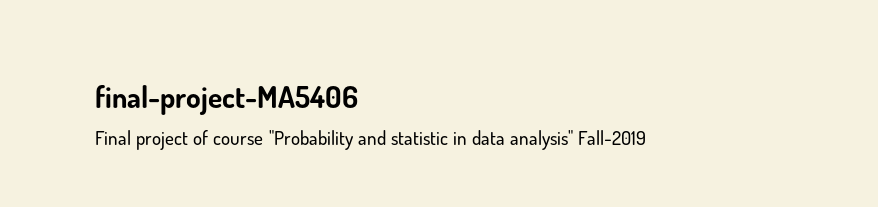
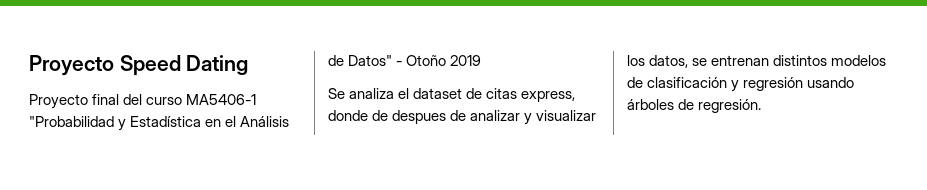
- final-project-MA5406
- Final project of course "Probability and statistic in data analysis" Fall-2019
+ Proyecto Speed Dating
+ Proyecto final del curso MA5406-1 "Probabilidad y Estadística en el Análisis de Datos" - Otoño 2019
+ Se analiza el dataset de citas express, donde de despues de analizar y visualizar los datos, se entrenan distintos modelos de clasificación y regresión usando árboles de regresión.

